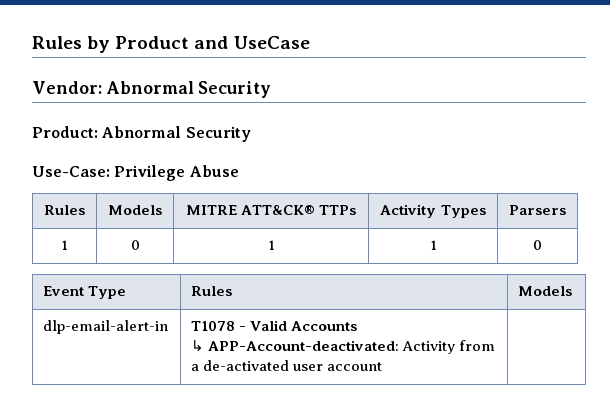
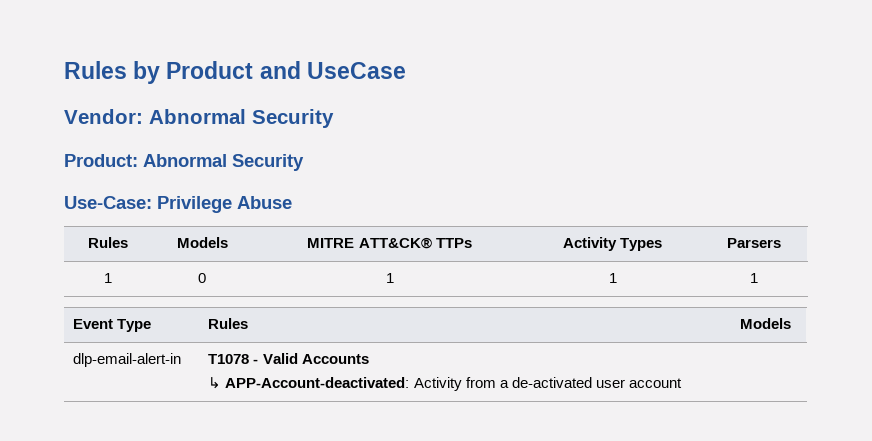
- 1 | 0 | 1 | 1 | 0
+ 1 | 0 | 1 | 1 | 1

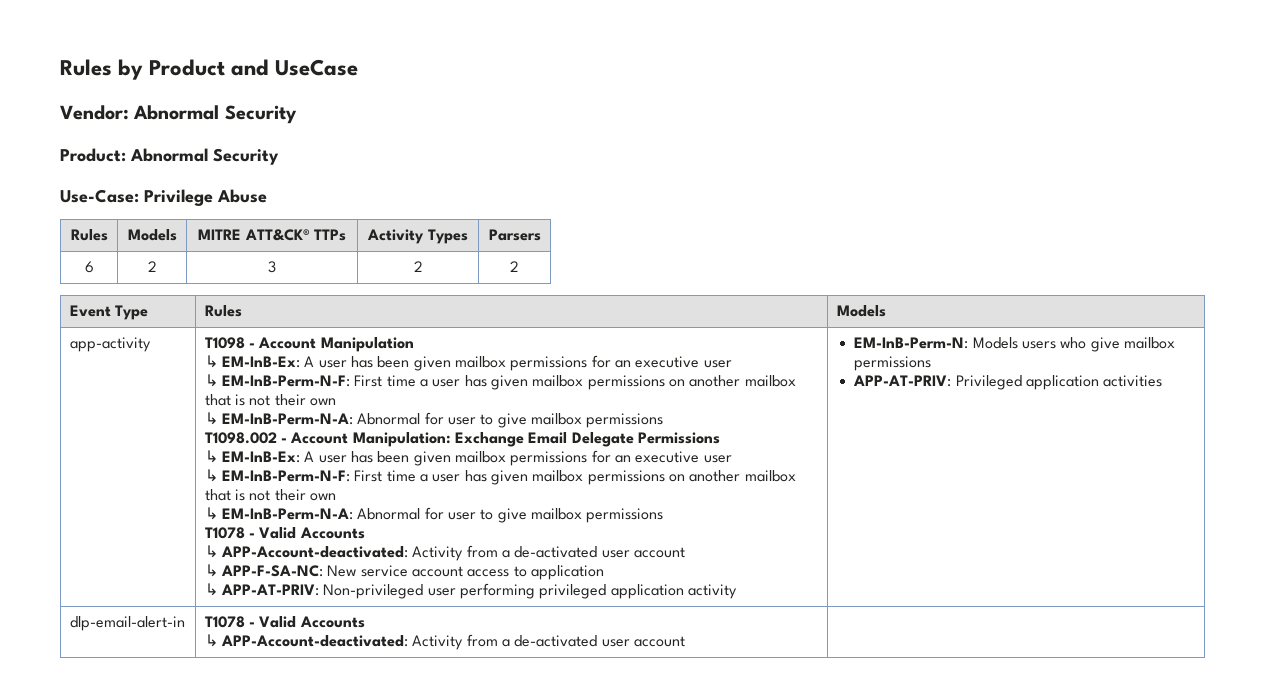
- 1 | 0 | 1 | 1 | 1
+ 6 | 2 | 3 | 2 | 2
+ app-activity | T1098 - Account Manipulation
+ ↳ EM-InB-Ex: A user has been given mailbox permissions for an executive user
+ ↳ EM-InB-Perm-N-F: First time a user has given mailbox permissions on another mailbox that is not their own
+ ↳ EM-InB-Perm-N-A: Abnormal for user to give mailbox permissions
+ T1098.002 - Account Manipulation: Exchange Email Delegate Permissions
+ ↳ EM-InB-Ex: A user has been given mailbox permissions for an executive user
+ ↳ EM-InB-Perm-N-F: First time a user has given mailbox permissions on another mailbox that is not their own
+ ↳ EM-InB-Perm-N-A: Abnormal for user to give mailbox permissions
+ T1078 - Valid Accounts
+ ↳ APP-Account-deactivated: Activity from a de-activated user account
+ ↳ APP-F-SA-NC: New service account access to application
+ ↳ APP-AT-PRIV: Non-privileged user performing privileged application activity | EM-InB-Perm-N: Models users who give mailbox permissions
+ APP-AT-PRIV: Privileged application activities

